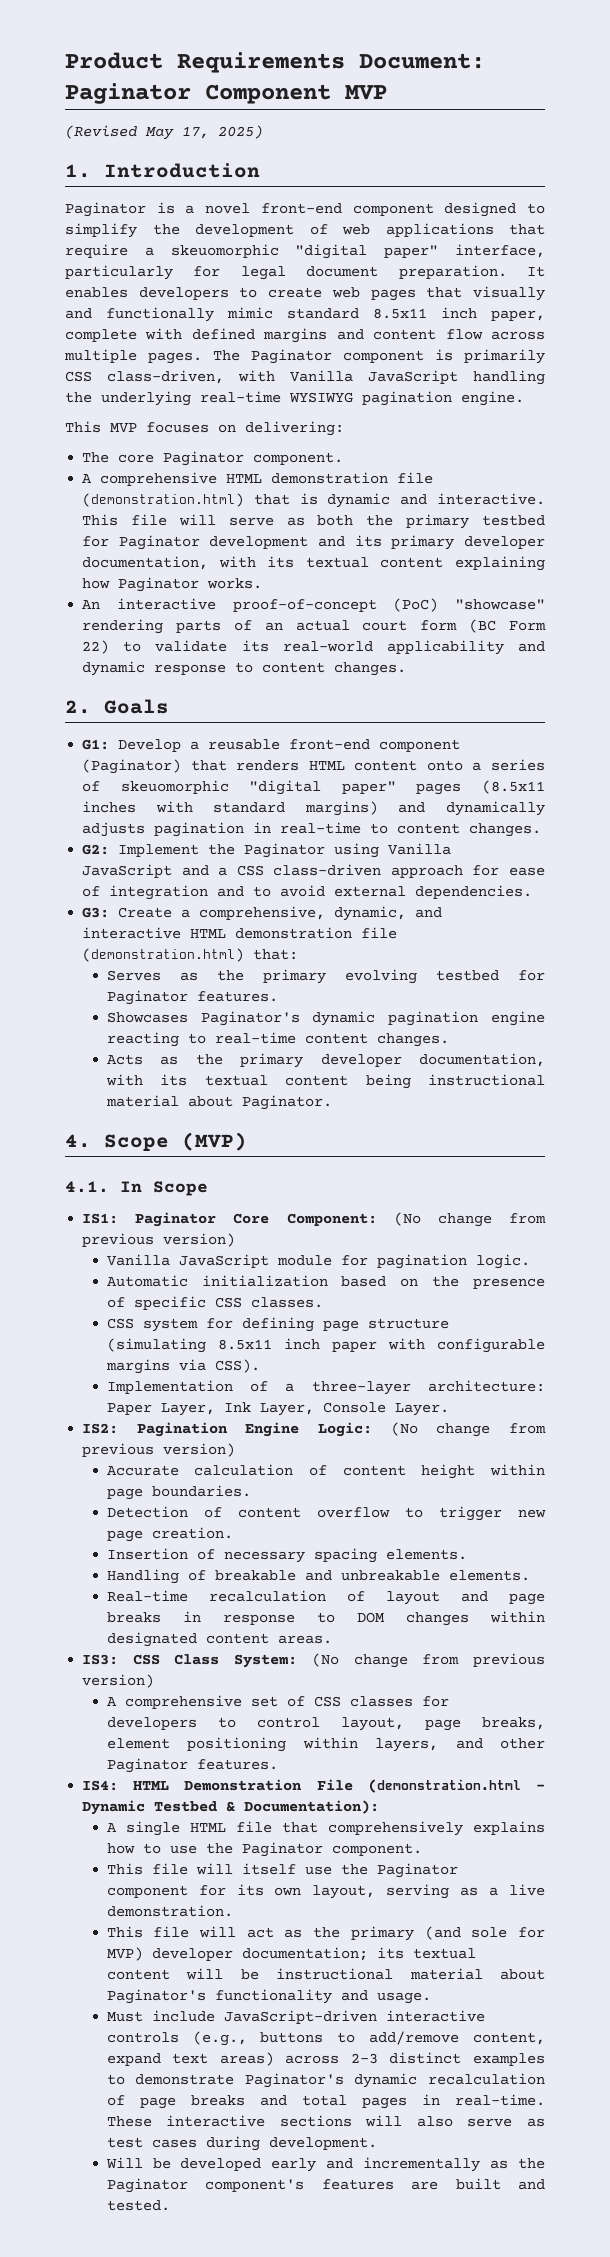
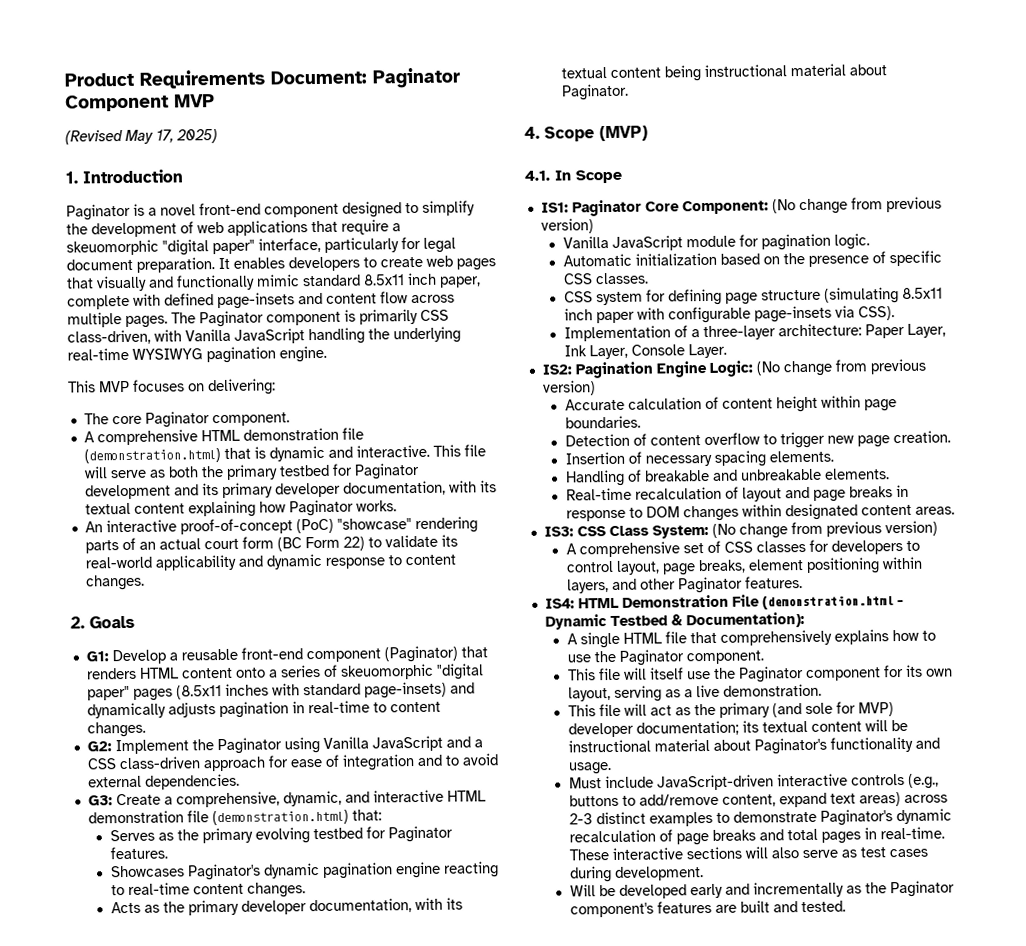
- It enables developers to create web pages that visually and functionally mimic standard 8.5x11 inch paper, complete with defined margins and content flow across multiple pages.
+ It enables developers to create web pages that visually and functionally mimic standard 8.5x11 inch paper, complete with defined page-insets and content flow across multiple pages.
- G1: Develop a reusable front-end component (Paginator) that renders HTML content onto a series of skeuomorphic "digital paper" pages (8.5x11 inches with standard margins) and dynamically adjusts pagination in real-time to content changes.
+ G1: Develop a reusable front-end component (Paginator) that renders HTML content onto a series of skeuomorphic "digital paper" pages (8.5x11 inches with standard page-insets) and dynamically adjusts pagination in real-time to content changes.
- CSS system for defining page structure (simulating 8.5x11 inch paper with configurable margins via CSS).
+ CSS system for defining page structure (simulating 8.5x11 inch paper with configurable page-insets via CSS).

